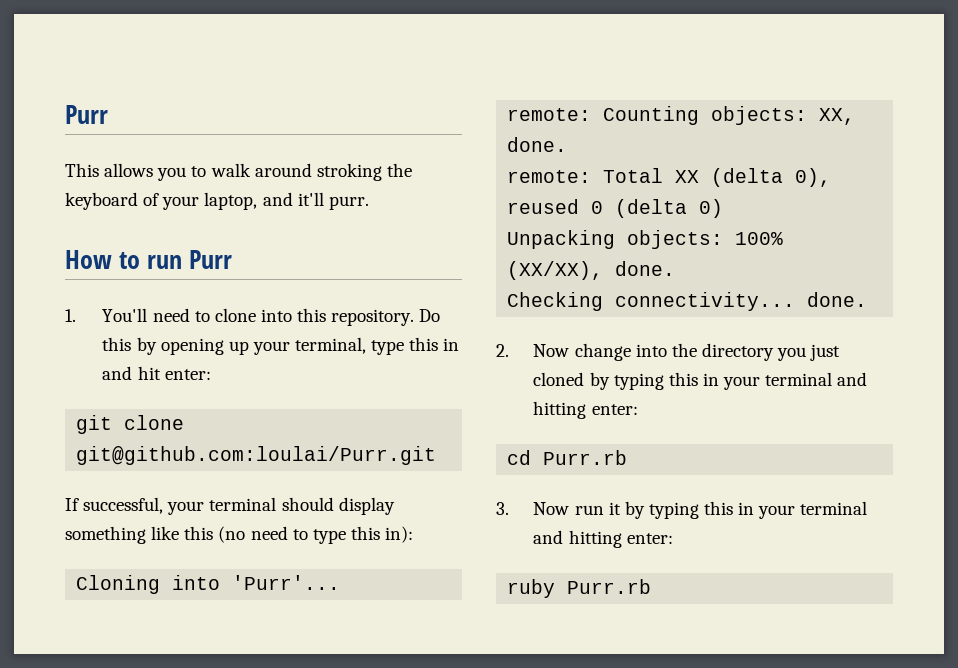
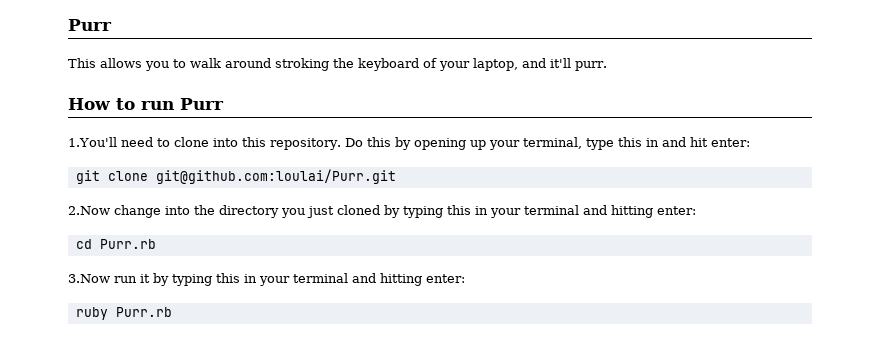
- 1. You'll need to clone into this repository.
+ 1.You'll need to clone into this repository.
- If successful, your terminal should display something like this (no need to type this in):
- Cloning into 'Purr'...
- remote: Counting objects: XX, done.
- remote: Total XX (delta 0), reused 0 (delta 0)
- Unpacking objects: 100% (XX/XX), done.
- Checking connectivity... done.
- 2. Now change into the directory you just cloned by typing this in your terminal and hitting enter:
+ 2.Now change into the directory you just cloned by typing this in your terminal and hitting enter:
- 3. Now run it by typing this in your terminal and hitting enter:
+ 3.Now run it by typing this in your terminal and hitting enter:

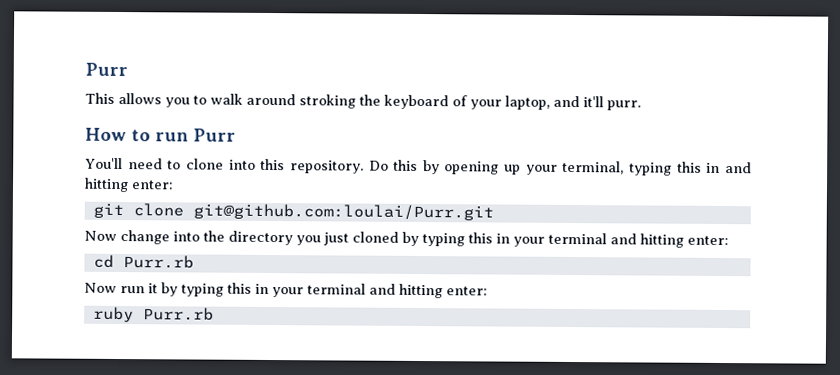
- 1.You'll need to clone into this repository.
+ You'll need to clone into this repository.
- Do this by opening up your terminal, type this in and hit enter:
+ Do this by opening up your terminal, typing this in and hitting enter:
- 2.Now change into the directory you just cloned by typing this in your terminal and hitting enter:
+ Now change into the directory you just cloned by typing this in your terminal and hitting enter:
- 3.Now run it by typing this in your terminal and hitting enter:
+ Now run it by typing this in your terminal and hitting enter:

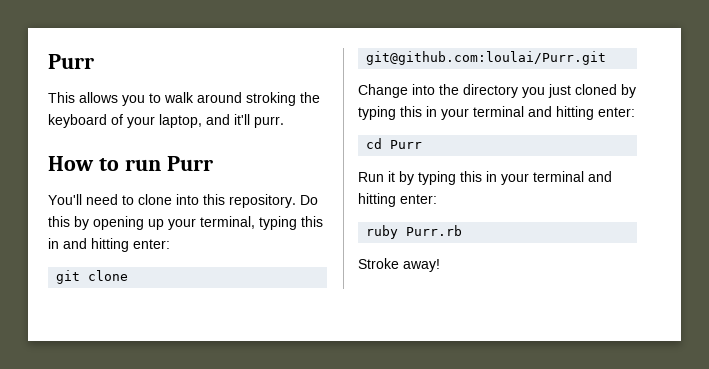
- Now change into the directory you just cloned by typing this in your terminal and hitting enter:
+ Change into the directory you just cloned by typing this in your terminal and hitting enter:
- cd Purr.rb
- Now run it by typing this in your terminal and hitting enter:
+ cd Purr
+ Run it by typing this in your terminal and hitting enter:
+ Stroke away!

